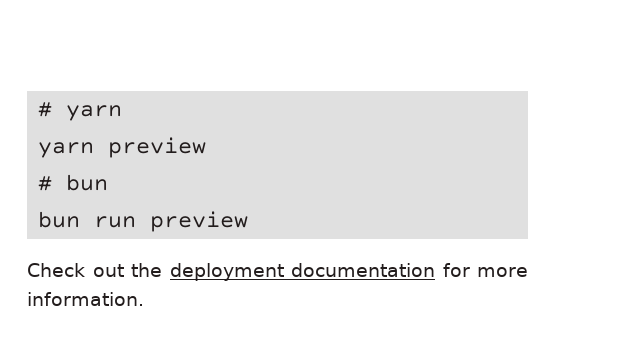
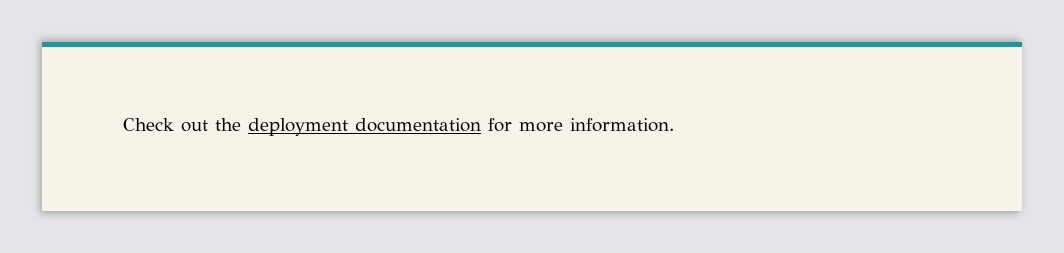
- # yarn
- yarn preview
- # bun
- bun run preview

